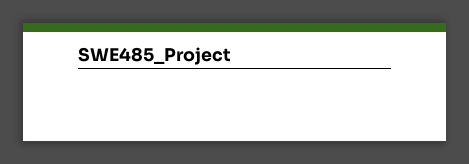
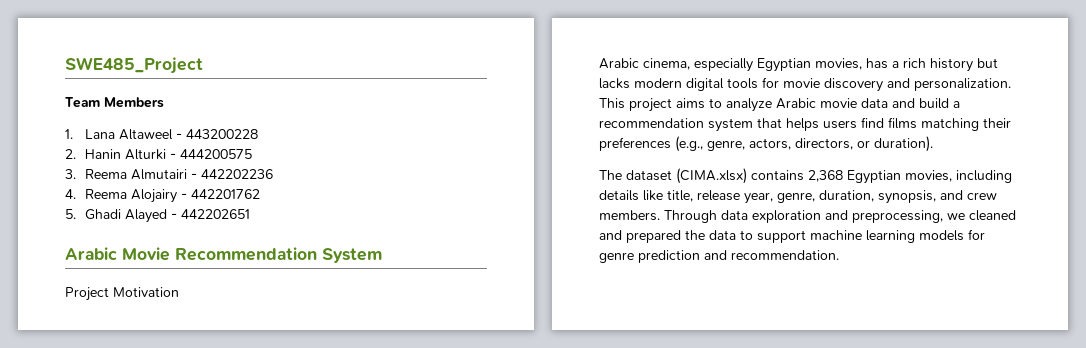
+ Team Members
+ 1. Lana Altaweel - 443200228
+ 2. Hanin Alturki - 444200575
+ 3. Reema Almutairi - 442202236
+ 4. Reema Alojairy - 442201762
+ 5. Ghadi Alayed - 442202651
+ Arabic Movie Recommendation System
+ Project Motivation
+ Arabic cinema, especially Egyptian movies, has a rich history but lacks modern digital tools for movie discovery and personalization. This project aims to analyze Arabic movie data and build a recommendation system that helps users find films matching their preferences (e.g., genre, actors, directors, or duration).
+ The dataset (CIMA.xlsx) contains 2,368 Egyptian movies, including details like title, release year, genre, duration, synopsis, and crew members. Through data exploration and preprocessing, we cleaned and prepared the data to support machine learning models for genre prediction and recommendation.

